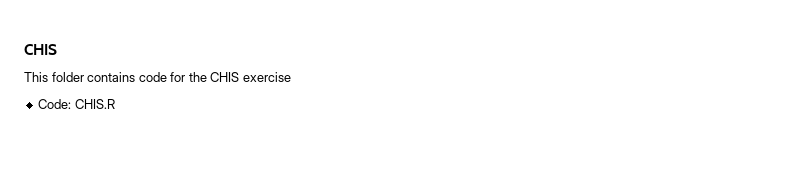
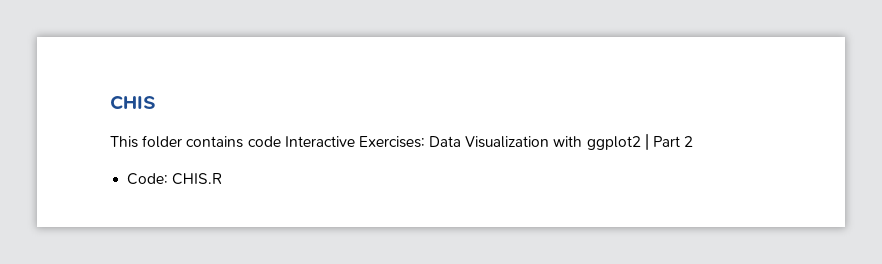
- This folder contains code for the CHIS exercise
+ This folder contains code Interactive Exercises: Data Visualization with ggplot2 | Part 2

